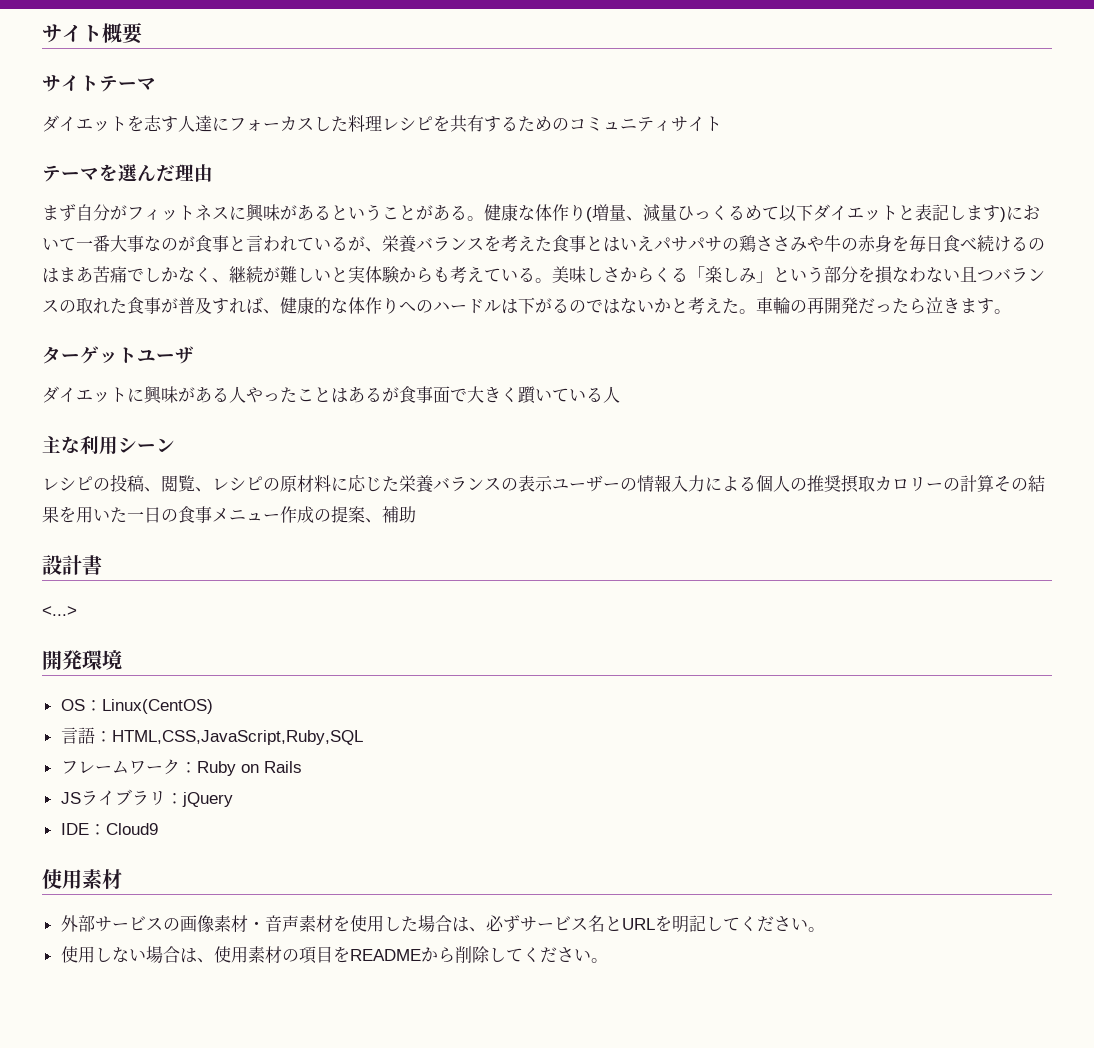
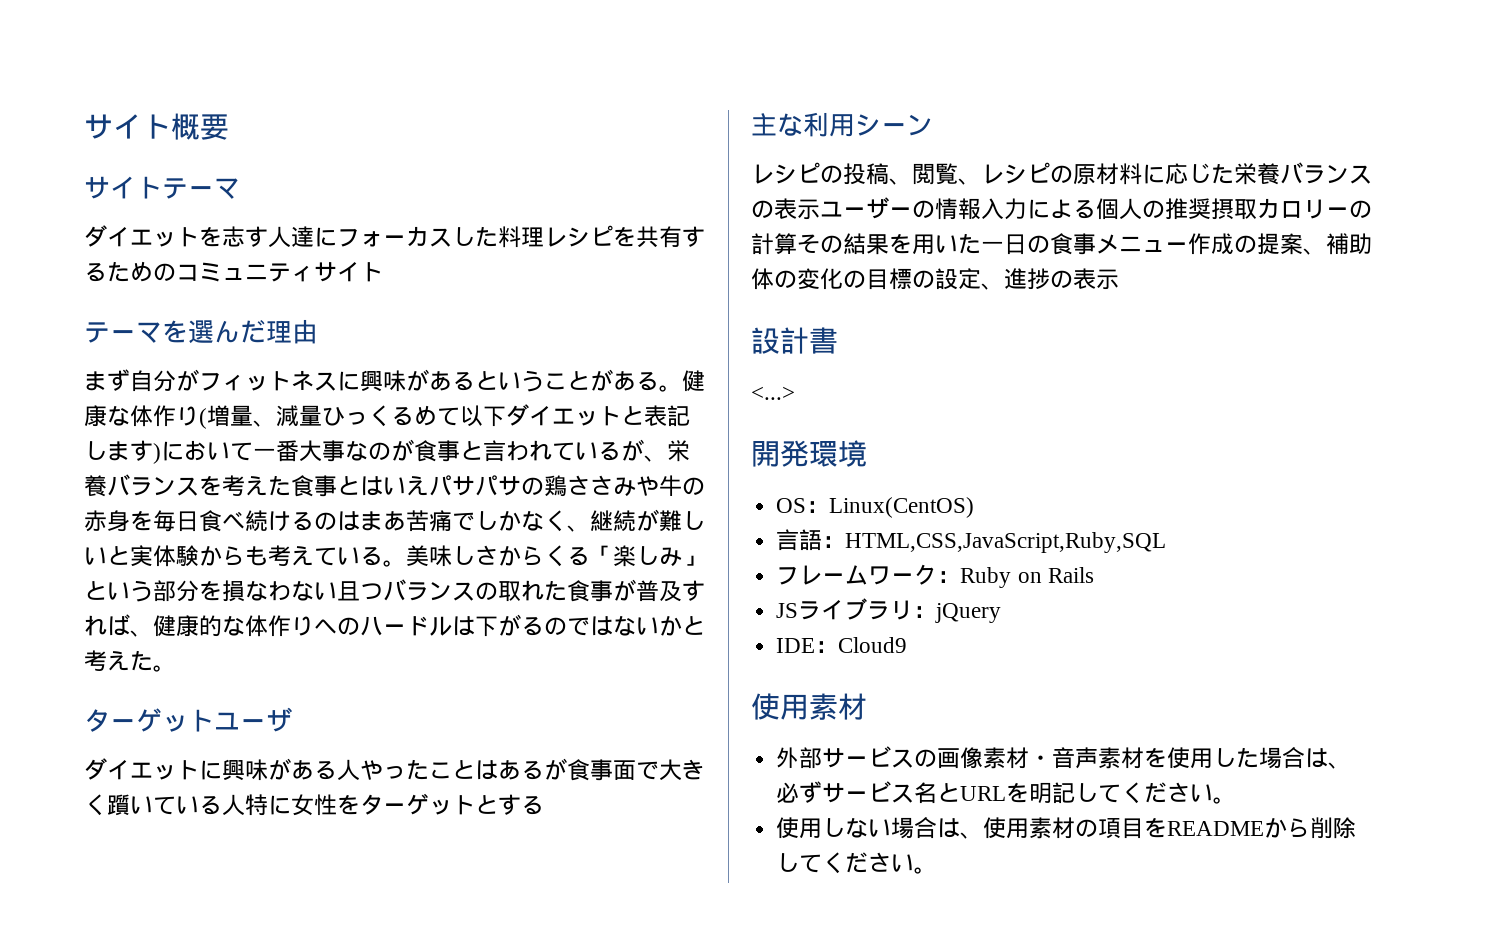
- 車輪の再開発だったら泣きます。
- ダイエットに興味がある人やったことはあるが食事面で大きく躓いている人
+ ダイエットに興味がある人やったことはあるが食事面で大きく躓いている人特に女性をターゲットとする
- レシピの投稿、閲覧、レシピの原材料に応じた栄養バランスの表示ユーザーの情報入力による個人の推奨摂取カロリーの計算その結果を用いた一日の食事メニュー作成の提案、補助
+ レシピの投稿、閲覧、レシピの原材料に応じた栄養バランスの表示ユーザーの情報入力による個人の推奨摂取カロリーの計算その結果を用いた一日の食事メニュー作成の提案、補助体の変化の目標の設定、進捗の表示

